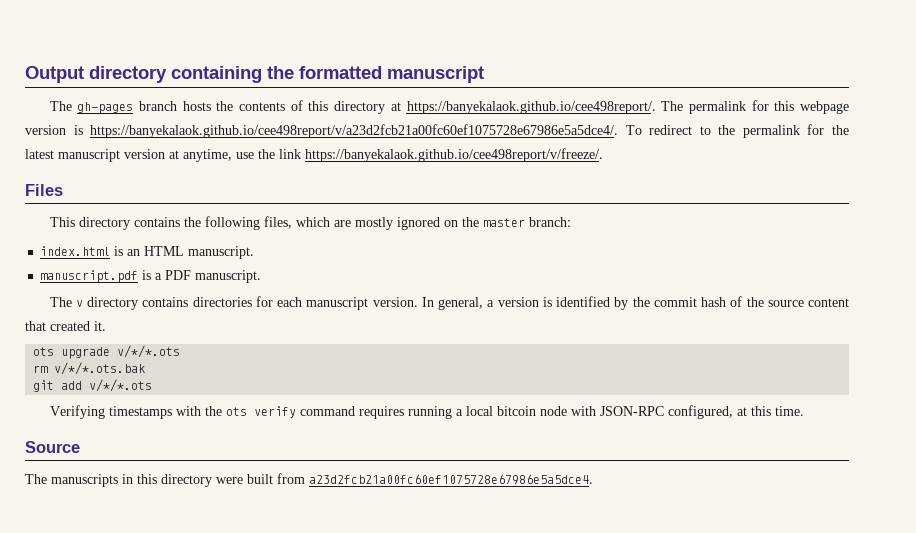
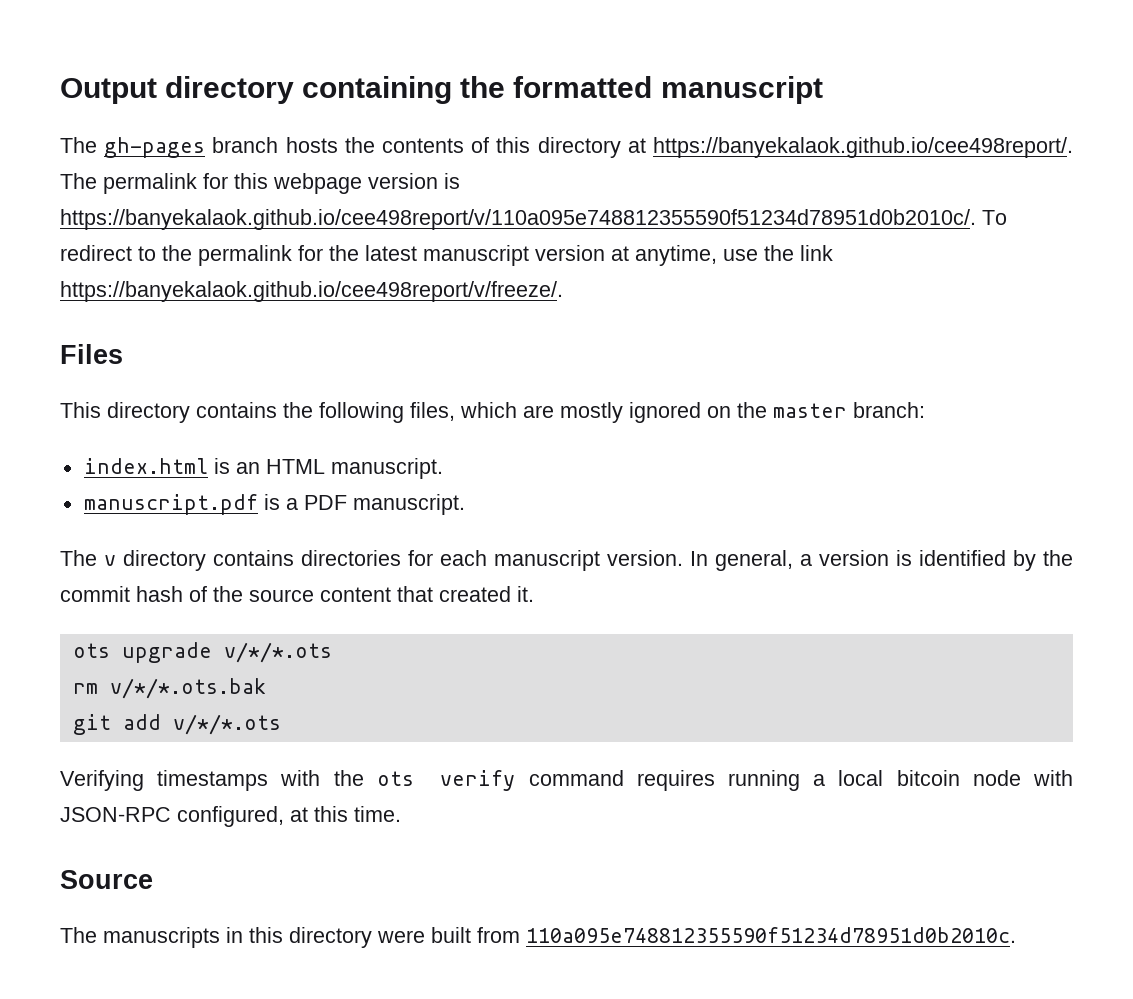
- The gh-pages branch hosts the contents of this directory at https://banyekalaok.github.io/cee498report/. The permalink for this webpage version is https://banyekalaok.github.io/cee498report/v/a23d2fcb21a00fc60ef1075728e67986e5a5dce4/. To redirect to the permalink for the latest manuscript version at anytime, use the link https://banyekalaok.github.io/cee498report/v/freeze/.
+ The gh-pages branch hosts the contents of this directory at https://banyekalaok.github.io/cee498report/. The permalink for this webpage version is https://banyekalaok.github.io/cee498report/v/110a095e748812355590f51234d78951d0b2010c/. To redirect to the permalink for the latest manuscript version at anytime, use the link https://banyekalaok.github.io/cee498report/v/freeze/.
- The manuscripts in this directory were built from a23d2fcb21a00fc60ef1075728e67986e5a5dce4.
+ The manuscripts in this directory were built from 110a095e748812355590f51234d78951d0b2010c.

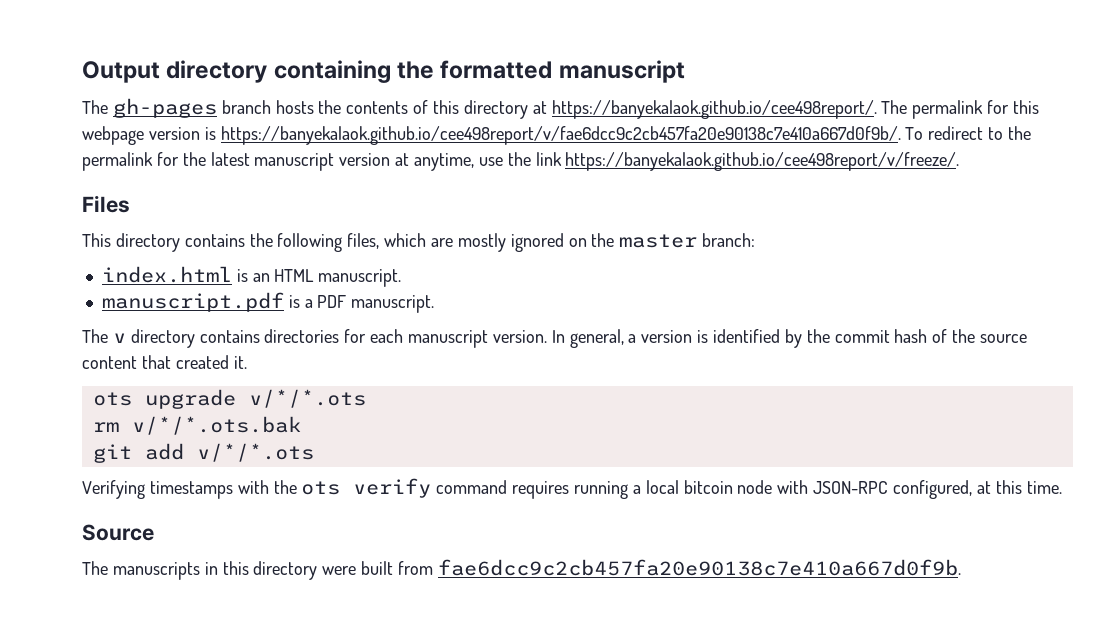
- The gh-pages branch hosts the contents of this directory at https://banyekalaok.github.io/cee498report/. The permalink for this webpage version is https://banyekalaok.github.io/cee498report/v/110a095e748812355590f51234d78951d0b2010c/. To redirect to the permalink for the latest manuscript version at anytime, use the link https://banyekalaok.github.io/cee498report/v/freeze/.
+ The gh-pages branch hosts the contents of this directory at https://banyekalaok.github.io/cee498report/. The permalink for this webpage version is https://banyekalaok.github.io/cee498report/v/fae6dcc9c2cb457fa20e90138c7e410a667d0f9b/. To redirect to the permalink for the latest manuscript version at anytime, use the link https://banyekalaok.github.io/cee498report/v/freeze/.
- The manuscripts in this directory were built from 110a095e748812355590f51234d78951d0b2010c.
+ The manuscripts in this directory were built from fae6dcc9c2cb457fa20e90138c7e410a667d0f9b.

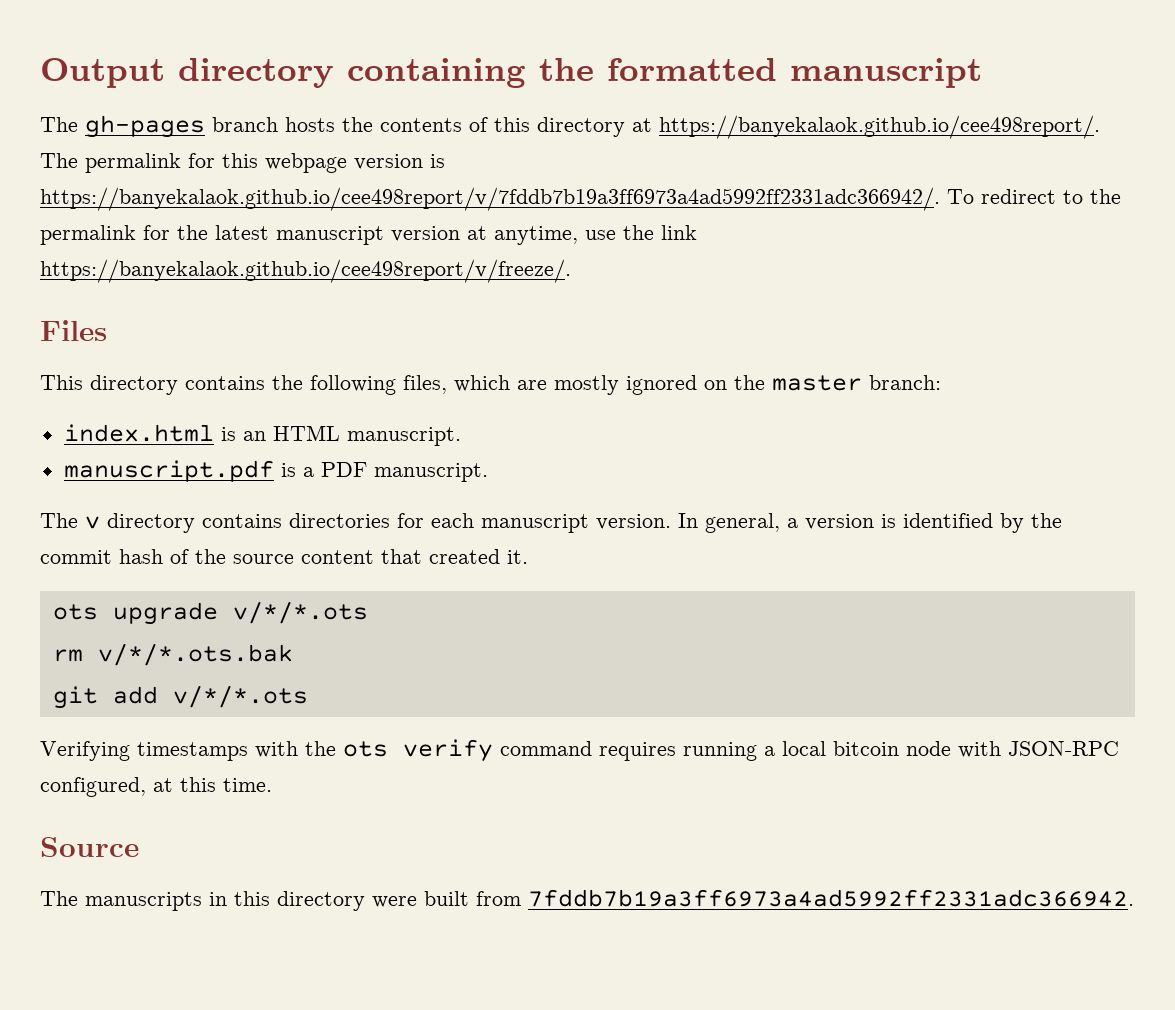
- The gh-pages branch hosts the contents of this directory at https://banyekalaok.github.io/cee498report/. The permalink for this webpage version is https://banyekalaok.github.io/cee498report/v/fae6dcc9c2cb457fa20e90138c7e410a667d0f9b/. To redirect to the permalink for the latest manuscript version at anytime, use the link https://banyekalaok.github.io/cee498report/v/freeze/.
+ The gh-pages branch hosts the contents of this directory at https://banyekalaok.github.io/cee498report/. The permalink for this webpage version is https://banyekalaok.github.io/cee498report/v/7fddb7b19a3ff6973a4ad5992ff2331adc366942/. To redirect to the permalink for the latest manuscript version at anytime, use the link https://banyekalaok.github.io/cee498report/v/freeze/.
- The manuscripts in this directory were built from fae6dcc9c2cb457fa20e90138c7e410a667d0f9b.
+ The manuscripts in this directory were built from 7fddb7b19a3ff6973a4ad5992ff2331adc366942.

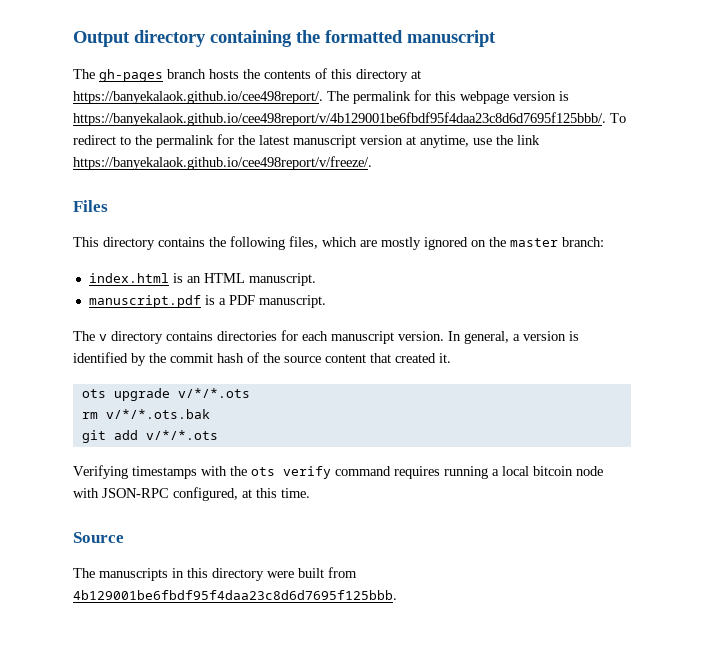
- The gh-pages branch hosts the contents of this directory at https://banyekalaok.github.io/cee498report/. The permalink for this webpage version is https://banyekalaok.github.io/cee498report/v/7fddb7b19a3ff6973a4ad5992ff2331adc366942/. To redirect to the permalink for the latest manuscript version at anytime, use the link https://banyekalaok.github.io/cee498report/v/freeze/.
+ The gh-pages branch hosts the contents of this directory at https://banyekalaok.github.io/cee498report/. The permalink for this webpage version is https://banyekalaok.github.io/cee498report/v/4b129001be6fbdf95f4daa23c8d6d7695f125bbb/. To redirect to the permalink for the latest manuscript version at anytime, use the link https://banyekalaok.github.io/cee498report/v/freeze/.
- The manuscripts in this directory were built from 7fddb7b19a3ff6973a4ad5992ff2331adc366942.
+ The manuscripts in this directory were built from 4b129001be6fbdf95f4daa23c8d6d7695f125bbb.

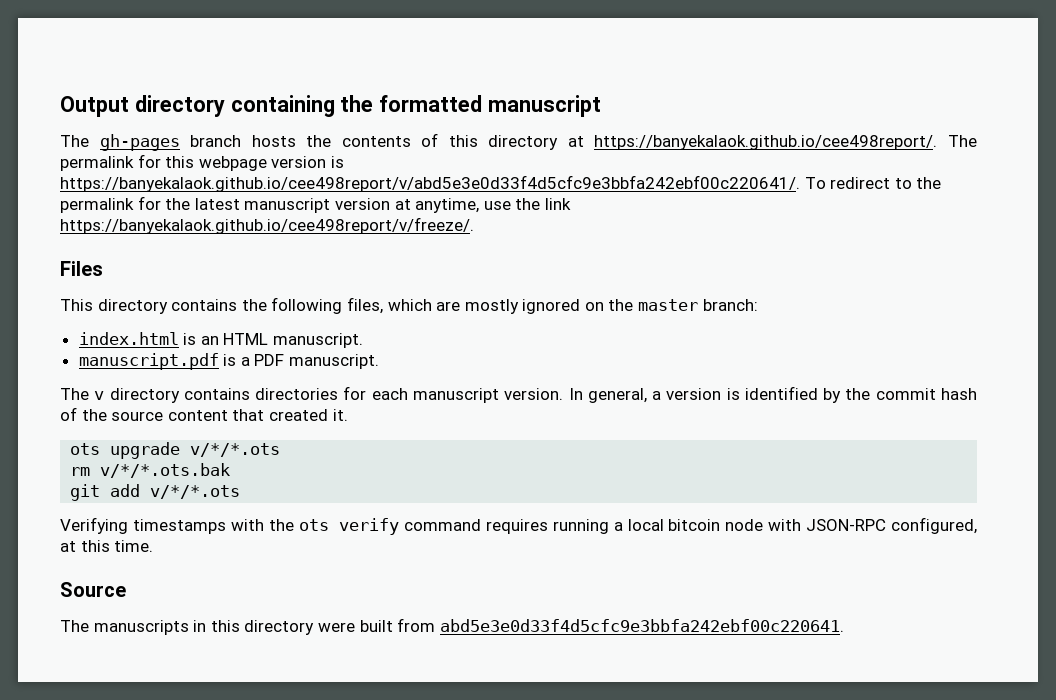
- The gh-pages branch hosts the contents of this directory at https://banyekalaok.github.io/cee498report/. The permalink for this webpage version is https://banyekalaok.github.io/cee498report/v/4b129001be6fbdf95f4daa23c8d6d7695f125bbb/. To redirect to the permalink for the latest manuscript version at anytime, use the link https://banyekalaok.github.io/cee498report/v/freeze/.
+ The gh-pages branch hosts the contents of this directory at https://banyekalaok.github.io/cee498report/. The permalink for this webpage version is https://banyekalaok.github.io/cee498report/v/abd5e3e0d33f4d5cfc9e3bbfa242ebf00c220641/. To redirect to the permalink for the latest manuscript version at anytime, use the link https://banyekalaok.github.io/cee498report/v/freeze/.
- The manuscripts in this directory were built from 4b129001be6fbdf95f4daa23c8d6d7695f125bbb.
+ The manuscripts in this directory were built from abd5e3e0d33f4d5cfc9e3bbfa242ebf00c220641.

